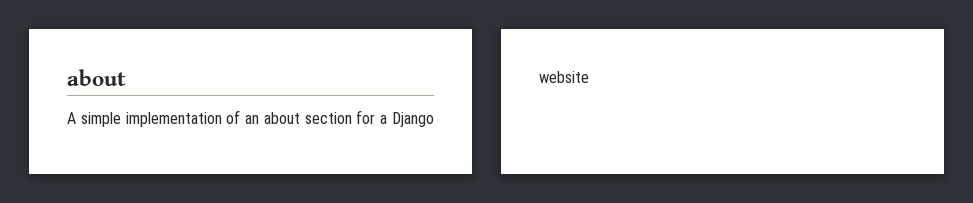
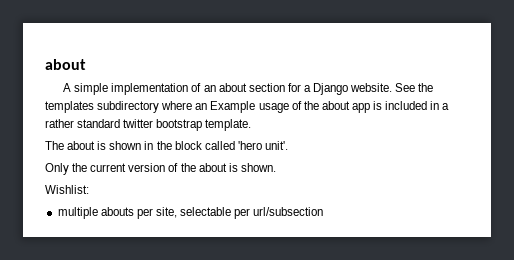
- A simple implementation of an about section for a Django website
+ A simple implementation of an about section for a Django website. See the templates subdirectory where an Example usage of the about app is included in a rather standard twitter bootstrap template.
+ The about is shown in the block called 'hero unit'.
+ Only the current version of the about is shown.
+ Wishlist:
+ multiple abouts per site, selectable per url/subsection

